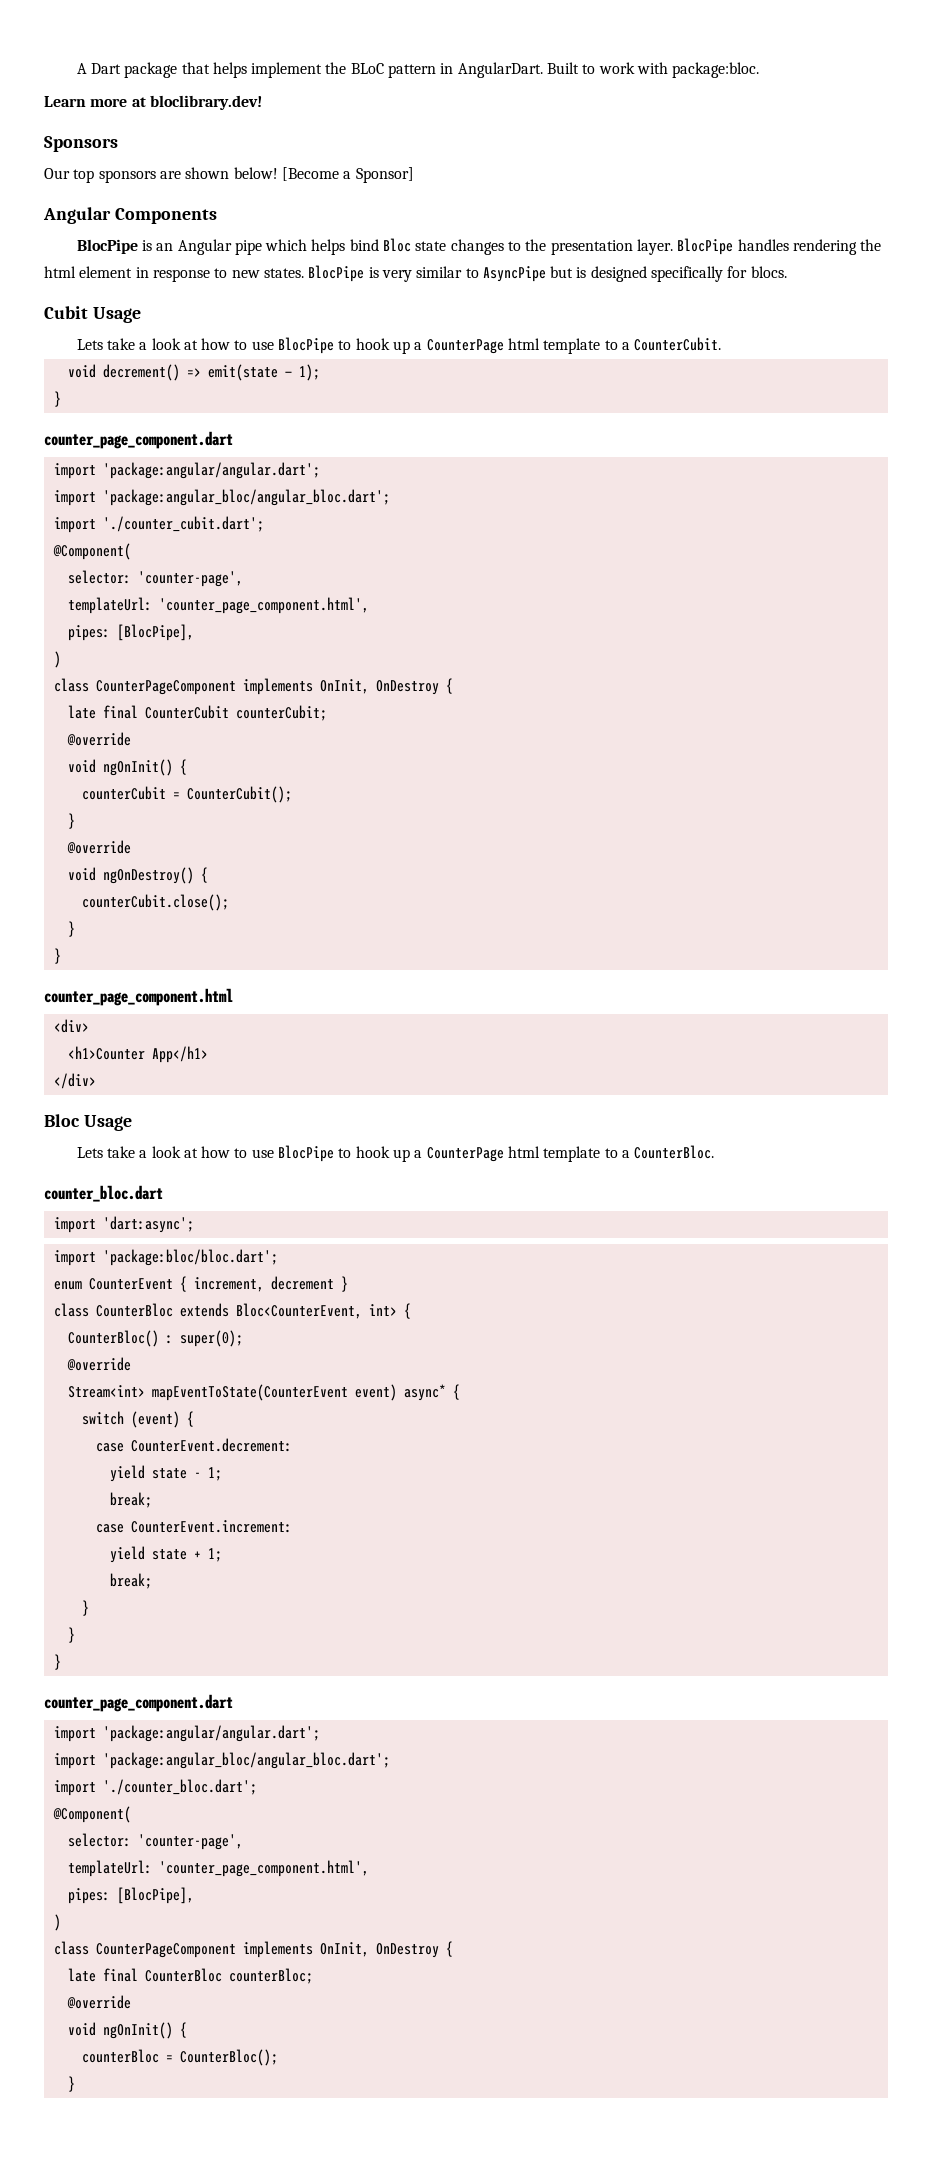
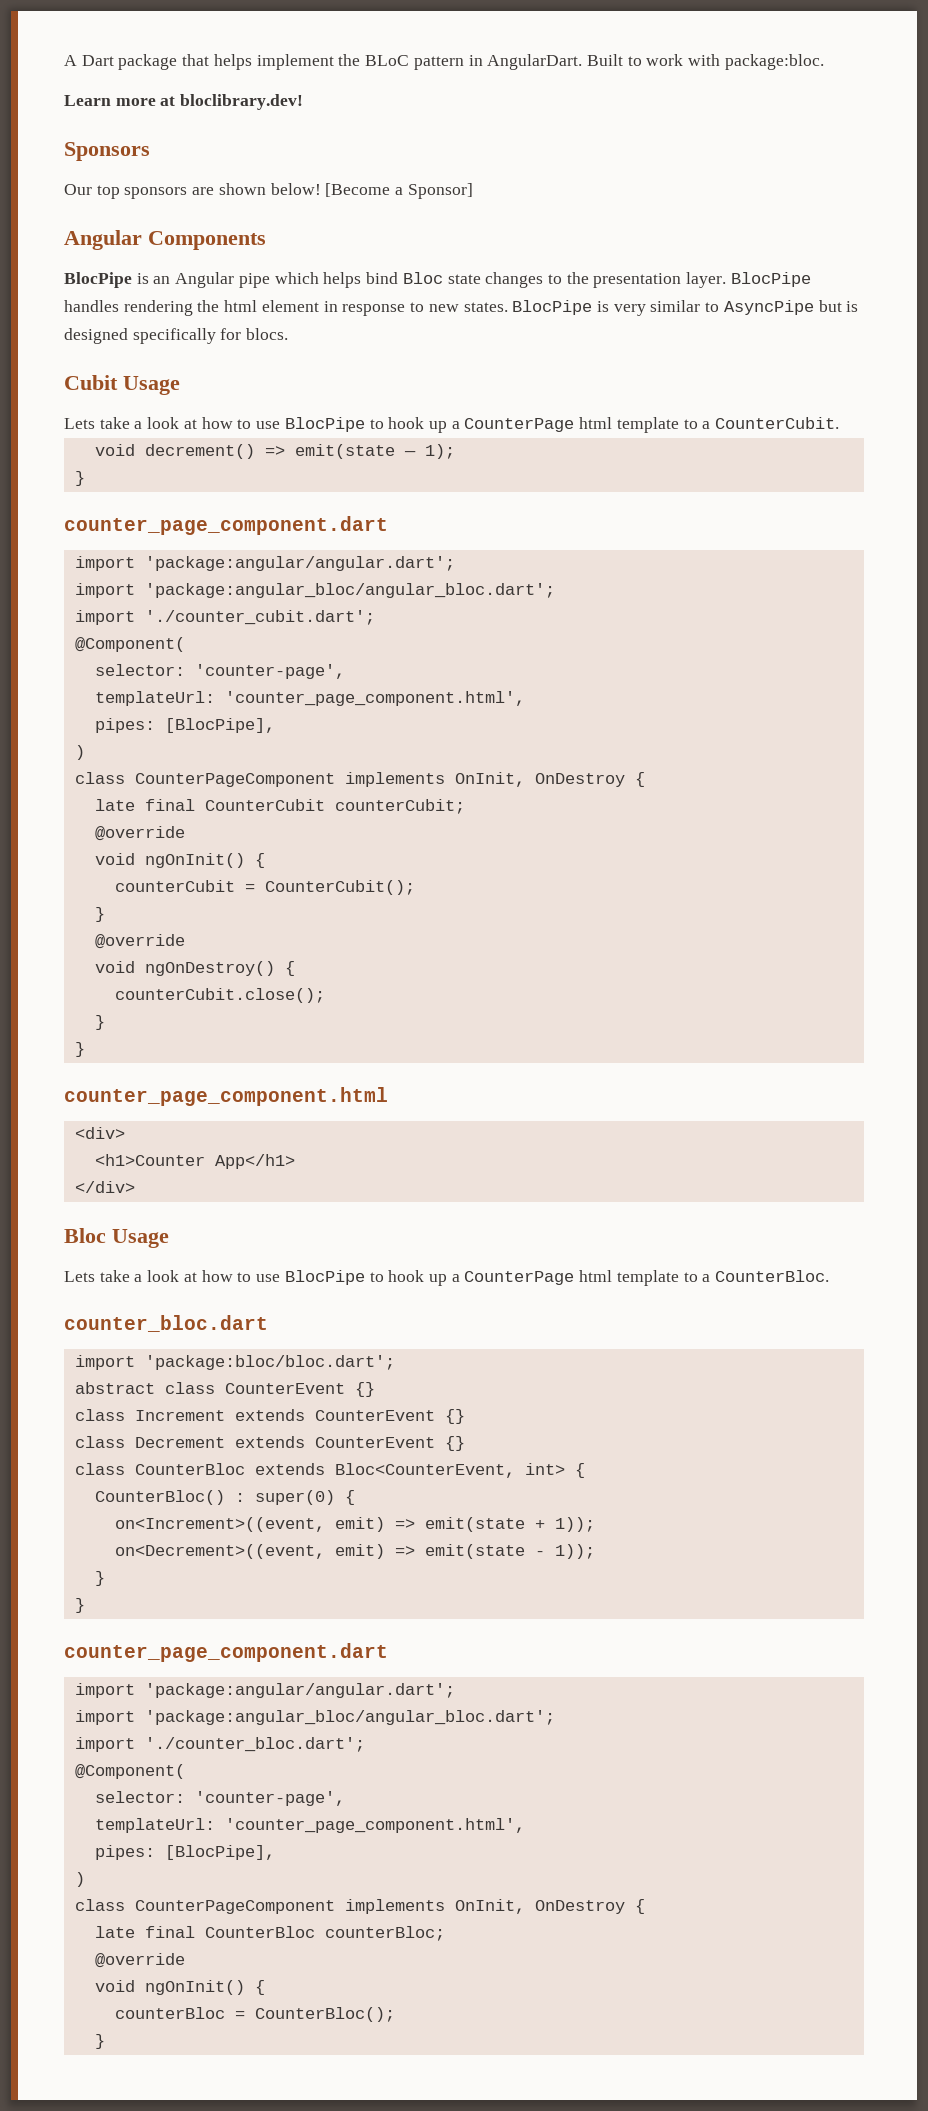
- import 'dart:async';
- enum CounterEvent { increment, decrement }
+ abstract class CounterEvent {}
+ class Increment extends CounterEvent {}
+ class Decrement extends CounterEvent {}
- CounterBloc() : super(0);
- @override
- Stream<int> mapEventToState(CounterEvent event) async* {
- switch (event) {
- case CounterEvent.decrement:
- yield state - 1;
- break;
- case CounterEvent.increment:
- yield state + 1;
- break;
- }
+ CounterBloc() : super(0) {
+ on<Increment>((event, emit) => emit(state + 1));
+ on<Decrement>((event, emit) => emit(state - 1));

